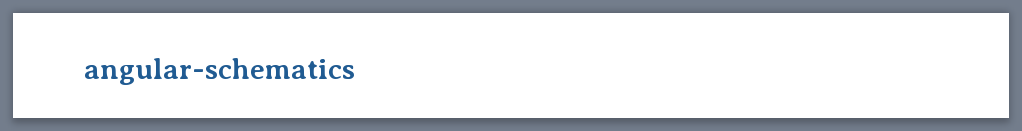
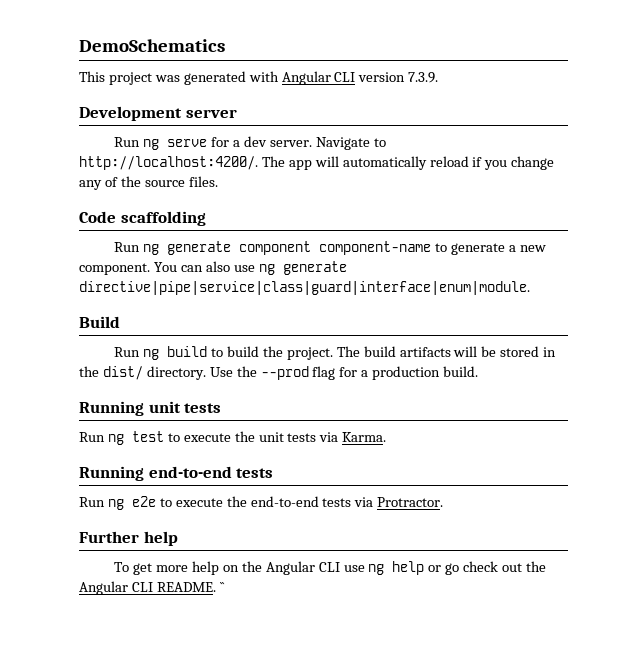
- angular-schematics
+ DemoSchematics
+ This project was generated with Angular CLI version 7.3.9.
+ Development server
+ Run ng serve for a dev server. Navigate to http://localhost:4200/. The app will automatically reload if you change any of the source files.
+ Code scaffolding
+ Run ng generate component component-name to generate a new component. You can also use ng generate directive|pipe|service|class|guard|interface|enum|module.
+ Build
+ Run ng build to build the project. The build artifacts will be stored in the dist/ directory. Use the --prod flag for a production build.
+ Running unit tests
+ Run ng test to execute the unit tests via Karma.
+ Running end-to-end tests
+ Run ng e2e to execute the end-to-end tests via Protractor.
+ Further help
+ To get more help on the Angular CLI use ng help or go check out the Angular CLI README. ``

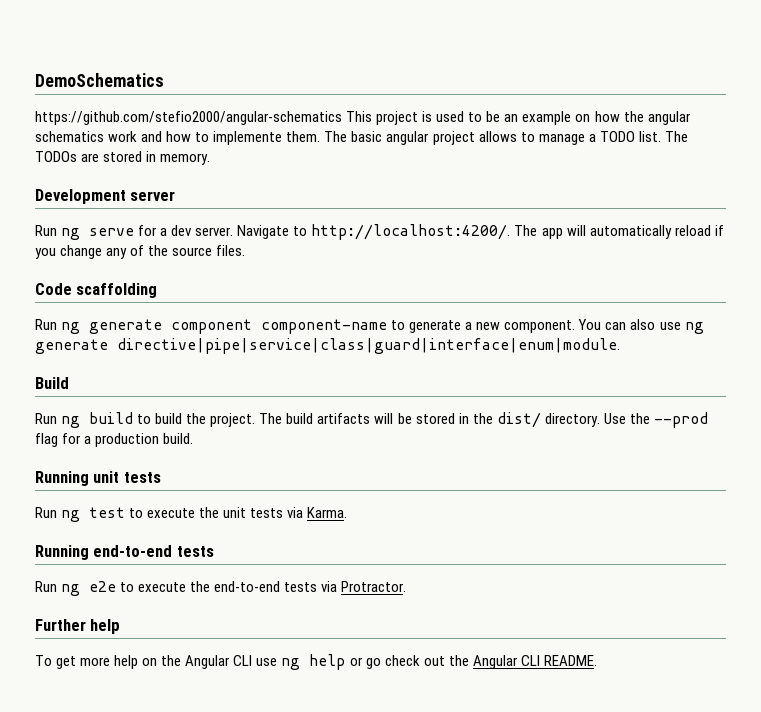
- This project was generated with Angular CLI version 7.3.9.
+ https://github.com/stefio2000/angular-schematics This project is used to be an example on how the angular schematics work and how to implemente them. The basic angular project allows to manage a TODO list. The TODOs are stored in memory.
- ``

